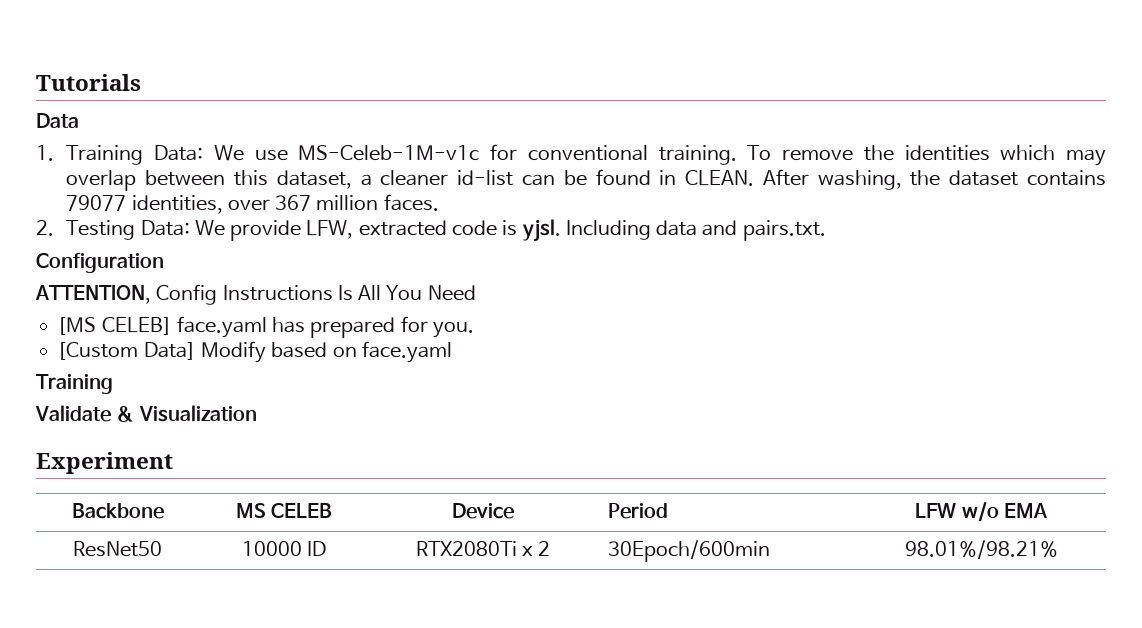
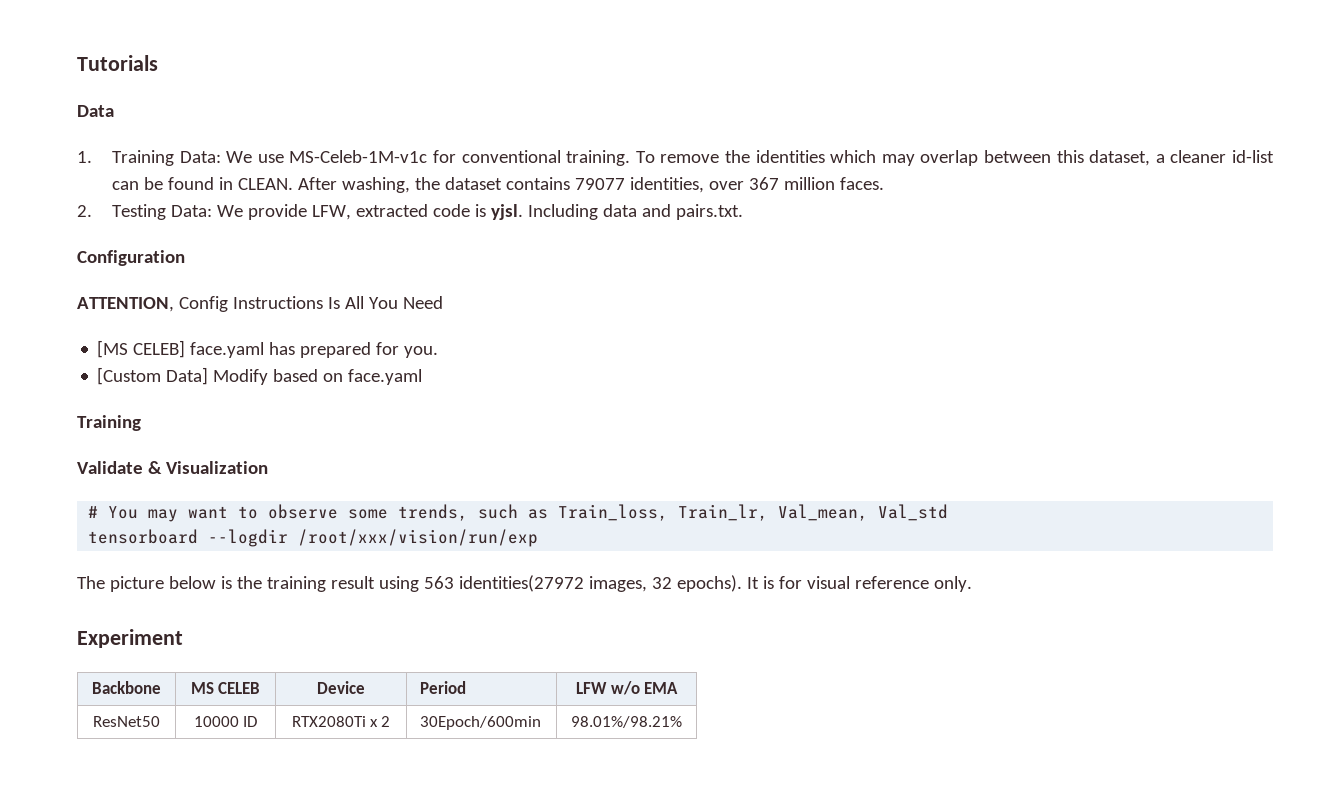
+ # You may want to observe some trends, such as Train_loss, Train_lr, Val_mean, Val_std
+ tensorboard --logdir /root/xxx/vision/run/exp
+ The picture below is the training result using 563 identities(27972 images, 32 epochs). It is for visual reference only.

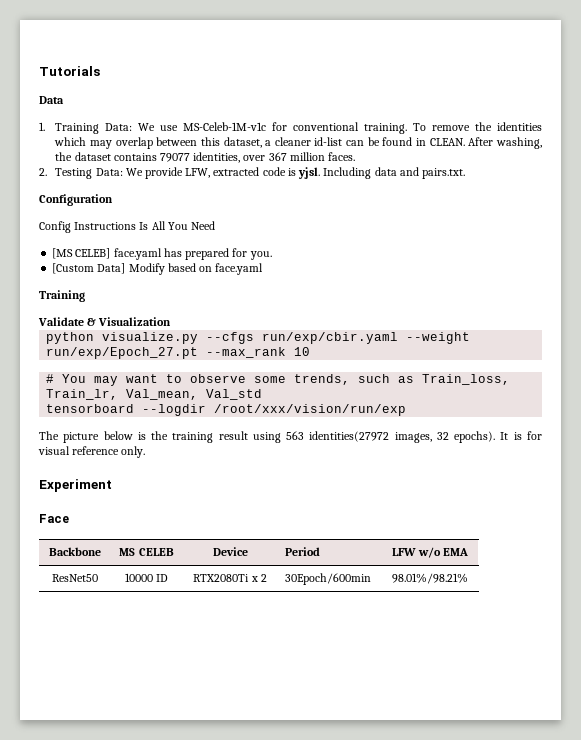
- ATTENTION, Config Instructions Is All You Need
+ Config Instructions Is All You Need
+ python visualize.py --cfgs run/exp/cbir.yaml --weight run/exp/Epoch_27.pt --max_rank 10
+ Face

